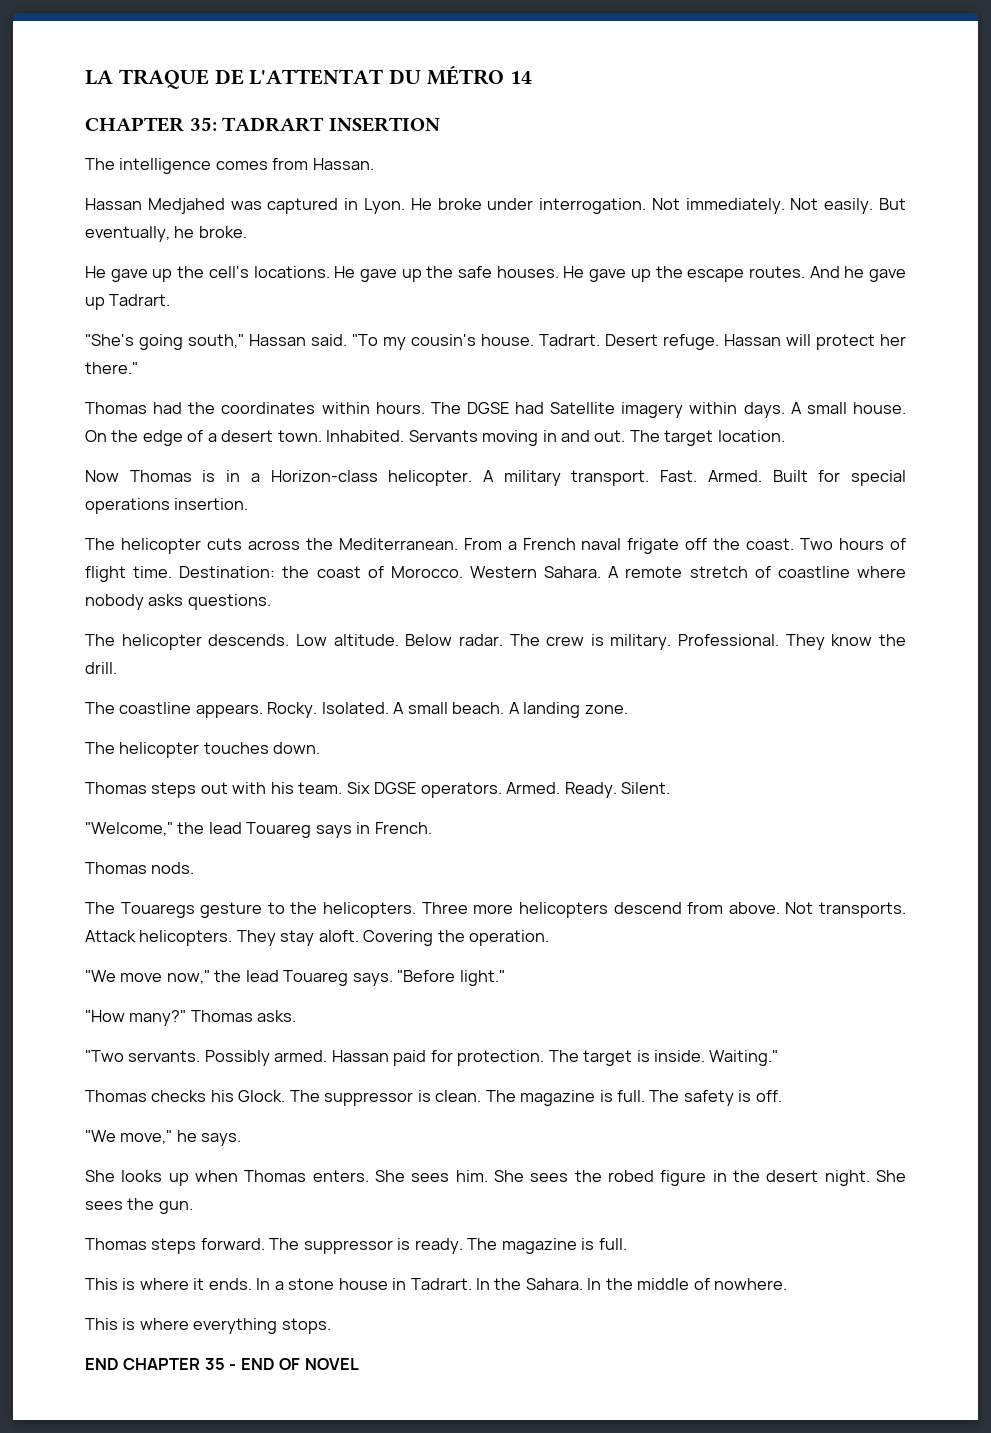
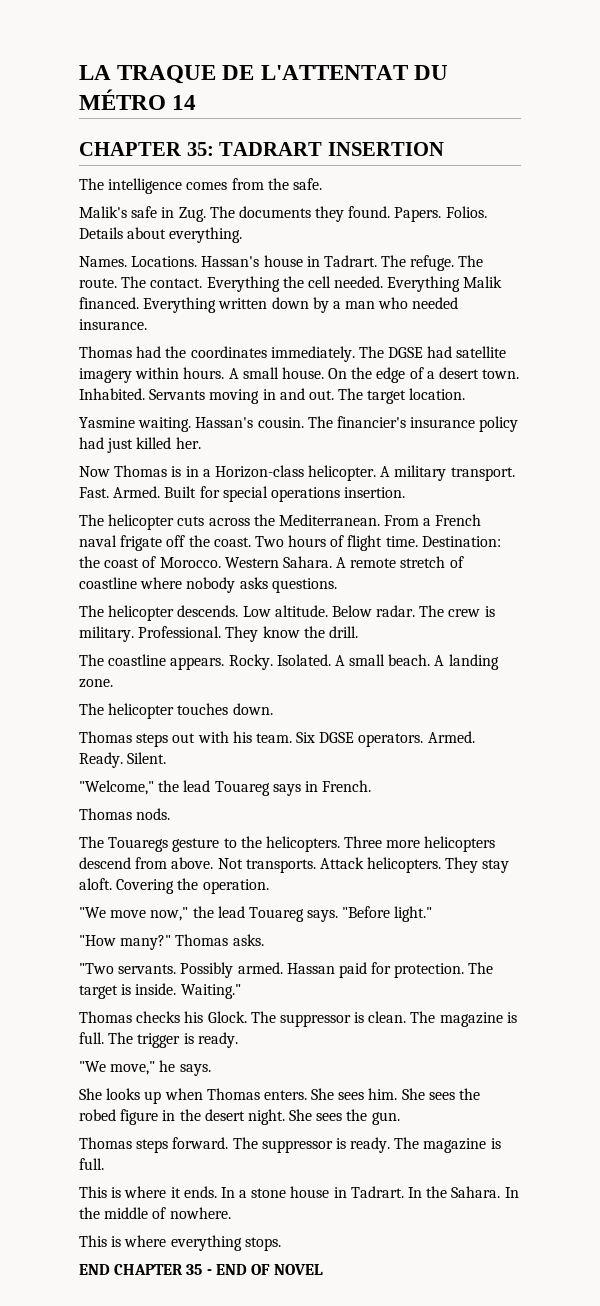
- The intelligence comes from Hassan.
- Hassan Medjahed was captured in Lyon. He broke under interrogation. Not immediately. Not easily. But eventually, he broke.
- He gave up the cell's locations. He gave up the safe houses. He gave up the escape routes. And he gave up Tadrart.
- "She's going south," Hassan said. "To my cousin's house. Tadrart. Desert refuge. Hassan will protect her there."
+ The intelligence comes from the safe.
+ Malik's safe in Zug. The documents they found. Papers. Folios. Details about everything.
+ Names. Locations. Hassan's house in Tadrart. The refuge. The route. The contact. Everything the cell needed. Everything Malik financed. Everything written down by a man who needed insurance.
- Thomas had the coordinates within hours.
+ Thomas had the coordinates immediately.
- The DGSE had Satellite imagery within days.
+ The DGSE had satellite imagery within hours.
+ Yasmine waiting. Hassan's cousin. The financier's insurance policy had just killed her.
- The safety is off.
+ The trigger is ready.

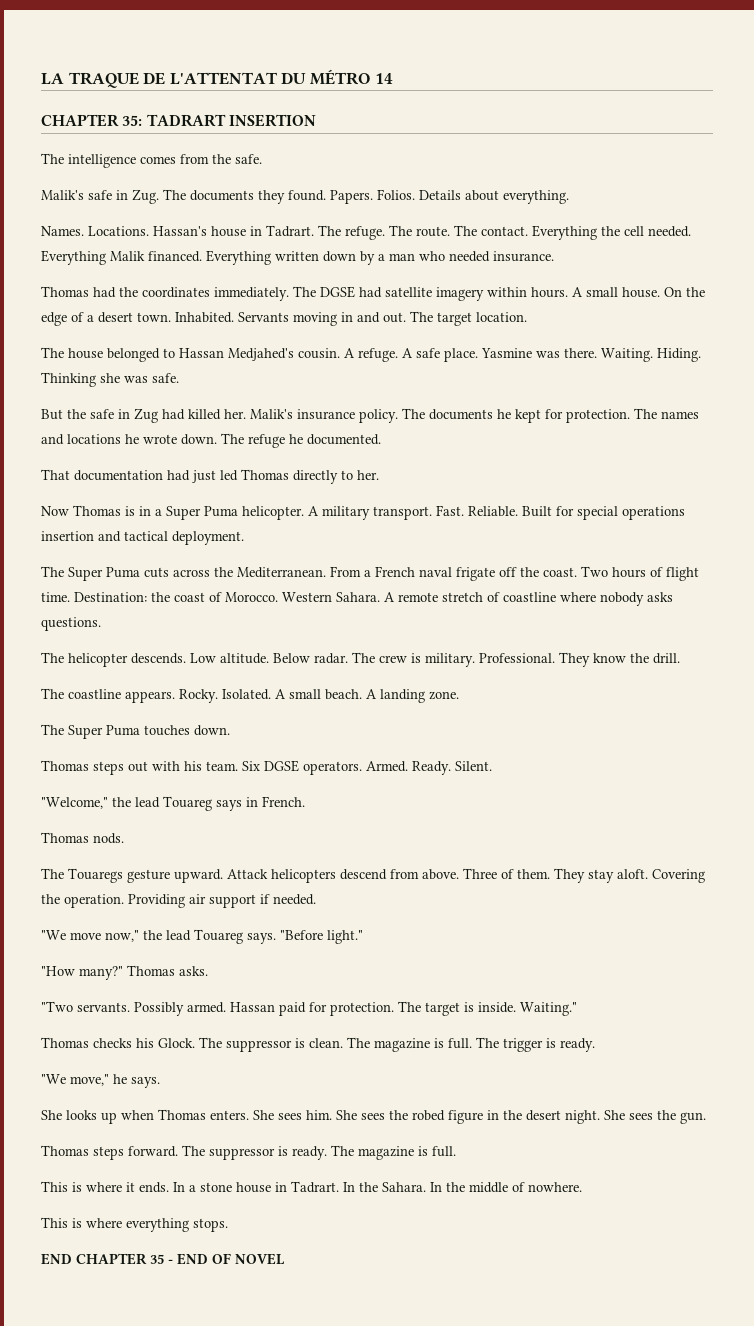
- Yasmine waiting. Hassan's cousin. The financier's insurance policy had just killed her.
+ The house belonged to Hassan Medjahed's cousin. A refuge. A safe place. Yasmine was there. Waiting. Hiding. Thinking she was safe.
+ But the safe in Zug had killed her. Malik's insurance policy. The documents he kept for protection. The names and locations he wrote down. The refuge he documented.
+ That documentation had just led Thomas directly to her.
- Now Thomas is in a Horizon-class helicopter.
+ Now Thomas is in a Super Puma helicopter.
- Fast. Armed.
+ Fast. Reliable.
- Built for special operations insertion.
- The helicopter cuts across the Mediterranean.
+ Built for special operations insertion and tactical deployment.
+ The Super Puma cuts across the Mediterranean.
- The helicopter touches down.
+ The Super Puma touches down.
- The Touaregs gesture to the helicopters. Three more helicopters descend from above. Not transports. Attack helicopters.
+ The Touaregs gesture upward. Attack helicopters descend from above. Three of them.
+ Providing air support if needed.

